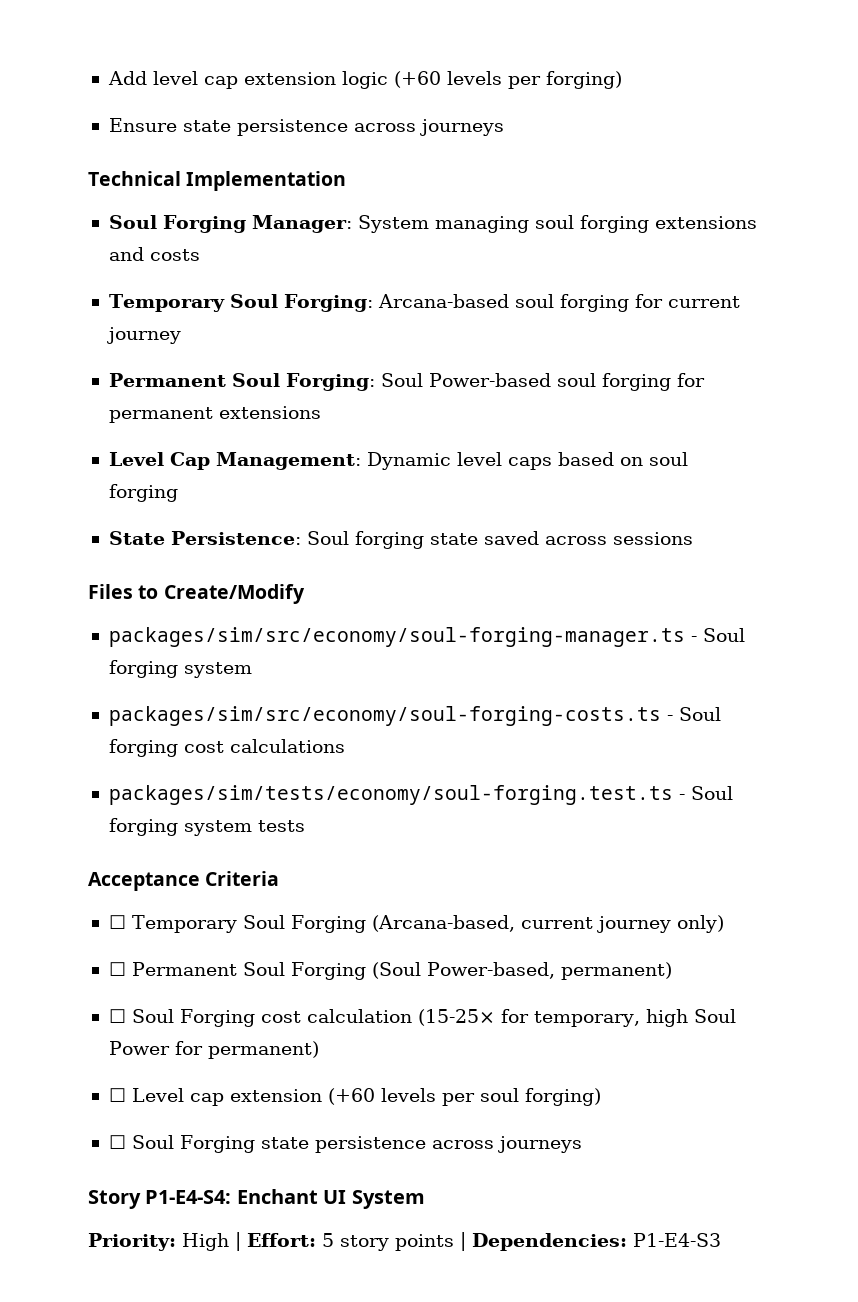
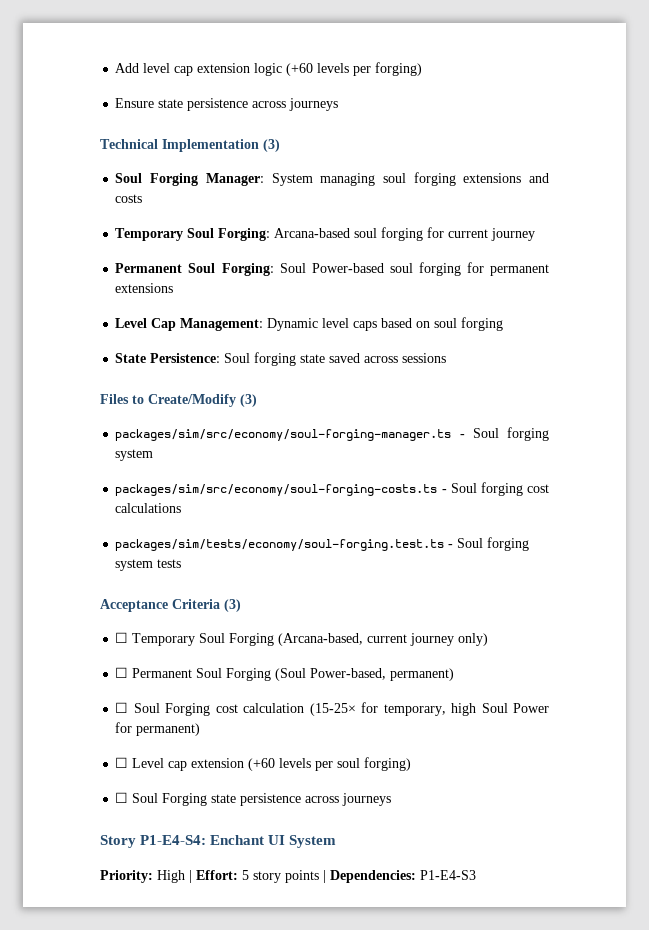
- Technical Implementation
+ Technical Implementation (3)
- Files to Create/Modify
+ Files to Create/Modify (3)
- Acceptance Criteria
+ Acceptance Criteria (3)

